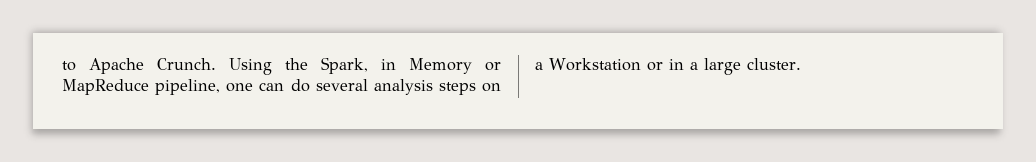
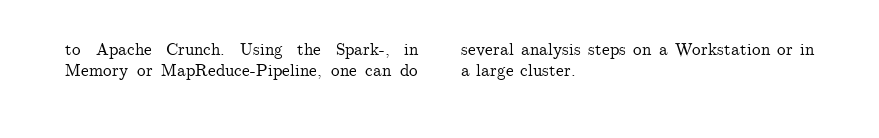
- Using the Spark, in Memory or MapReduce pipeline, one can do several analysis steps on a Workstation or in a large cluster.
+ Using the Spark-, in Memory or MapReduce-Pipeline, one can do several analysis steps on a Workstation or in a large cluster.

